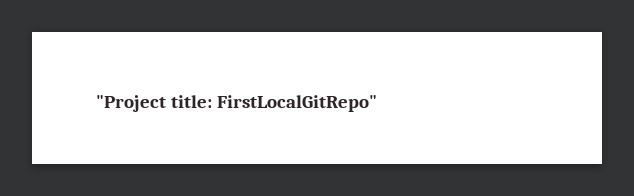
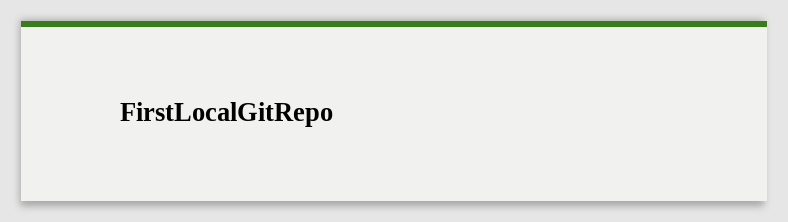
- "Project title: FirstLocalGitRepo"
+ FirstLocalGitRepo

